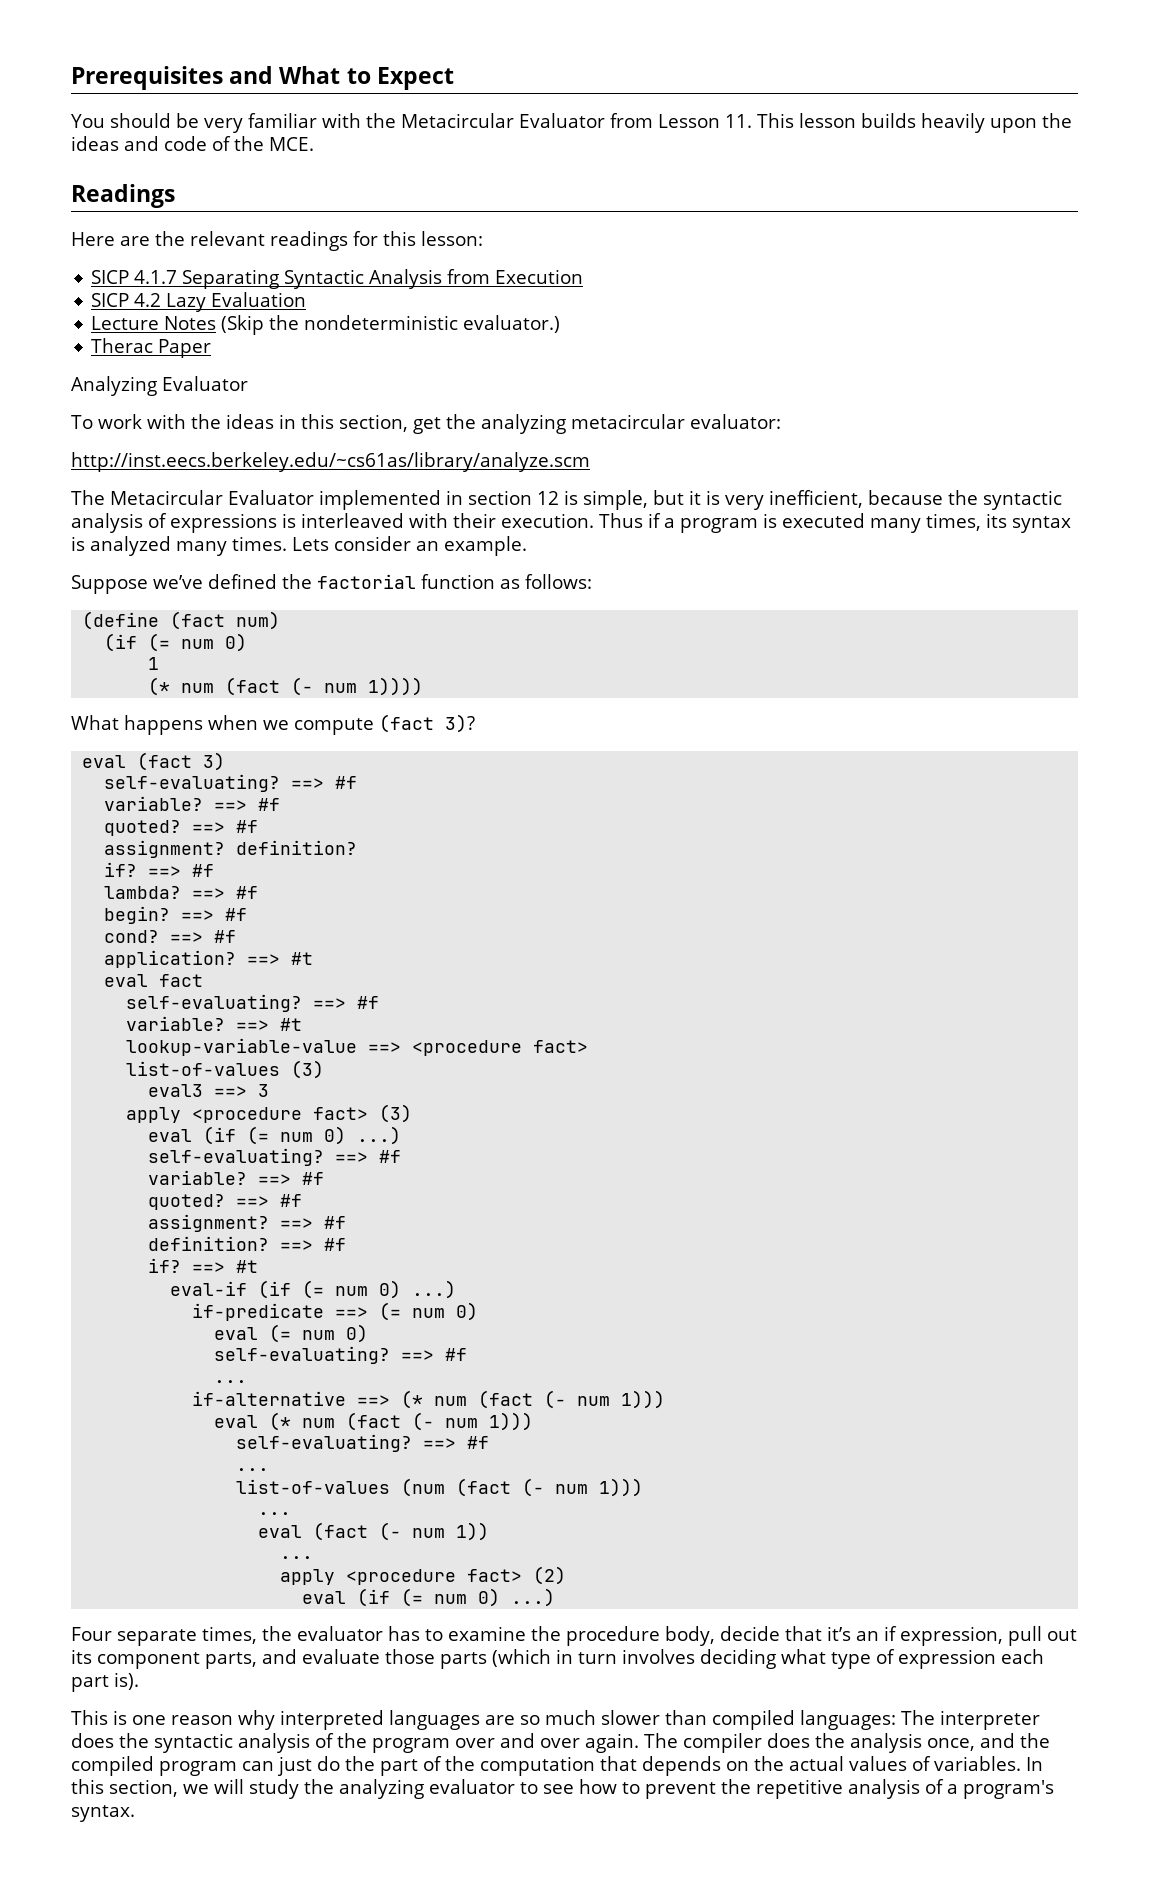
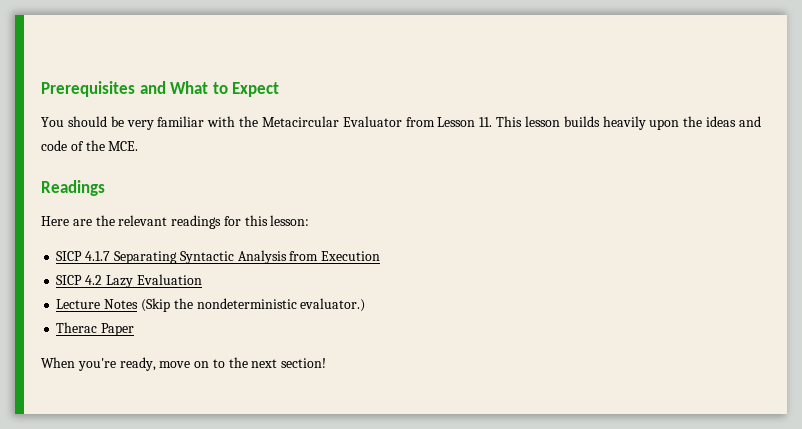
- Analyzing Evaluator
- To work with the ideas in this section, get the analyzing metacircular evaluator:
- http://inst.eecs.berkeley.edu/~cs61as/library/analyze.scm
- The Metacircular Evaluator implemented in section 12 is simple, but it is very inefficient, because the syntactic analysis of expressions is interleaved with their execution. Thus if a program is executed many times, its syntax is analyzed many times. Lets consider an example.
- Suppose we’ve defined the factorial function as follows:
- (define (fact num)
- (if (= num 0)
- 1
- (* num (fact (- num 1))))
- What happens when we compute (fact 3)?
- eval (fact 3)
- self-evaluating? ==> #f
- variable? ==> #f
- quoted? ==> #f
- assignment? definition?
- if? ==> #f
- lambda? ==> #f
- begin? ==> #f
- cond? ==> #f
- application? ==> #t
- eval fact
- self-evaluating? ==> #f
- variable? ==> #t
- lookup-variable-value ==> <procedure fact>
- list-of-values (3)
- eval3 ==> 3
- apply <procedure fact> (3)
- eval (if (= num 0) ...)
- self-evaluating? ==> #f
- variable? ==> #f
- quoted? ==> #f
- assignment? ==> #f
- definition? ==> #f
- if? ==> #t
- eval-if (if (= num 0) ...)
- if-predicate ==> (= num 0)
- eval (= num 0)
- self-evaluating? ==> #f
- ...
- if-alternative ==> (* num (fact (- num 1)))
- eval (* num (fact (- num 1)))
- self-evaluating? ==> #f
- ...
- list-of-values (num (fact (- num 1)))
- ...
- eval (fact (- num 1))
- ...
- apply <procedure fact> (2)
- eval (if (= num 0) ...)
- Four separate times, the evaluator has to examine the procedure body, decide that it’s an if expression, pull out its component parts, and evaluate those parts (which in turn involves deciding what type of expression each part is).
- This is one reason why interpreted languages are so much slower than compiled languages: The interpreter does the syntactic analysis of the program over and over again. The compiler does the analysis once, and the compiled program can just do the part of the computation that depends on the actual values of variables. In this section, we will study the analyzing evaluator to see how to prevent the repetitive analysis of a program's syntax.
+ When you're ready, move on to the next section!

